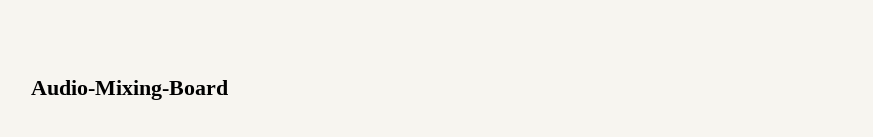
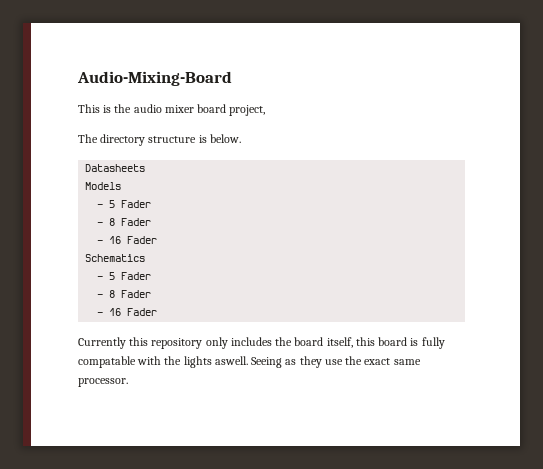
+ This is the audio mixer board project,
+ The directory structure is below.
+ Datasheets
+ Models
+ - 5 Fader
+ - 8 Fader
+ - 16 Fader
+ Schematics
+ - 5 Fader
+ - 8 Fader
+ - 16 Fader
+ Currently this repository only includes the board itself, this board is fully compatable with the lights aswell. Seeing as they use the exact same processor.

